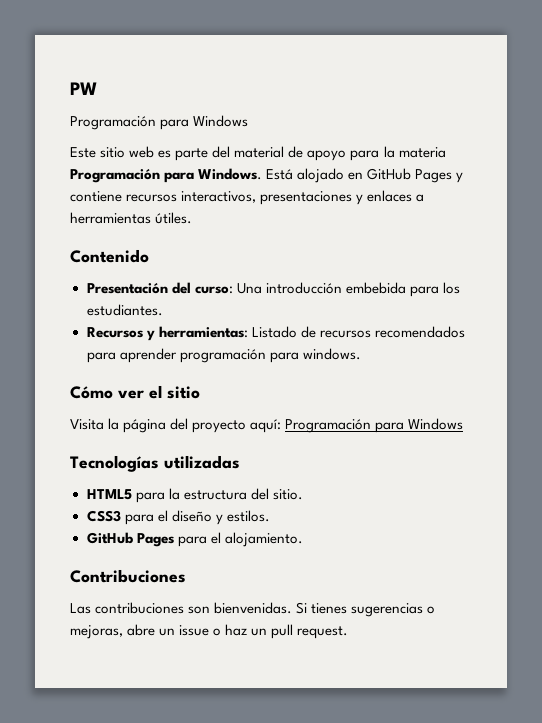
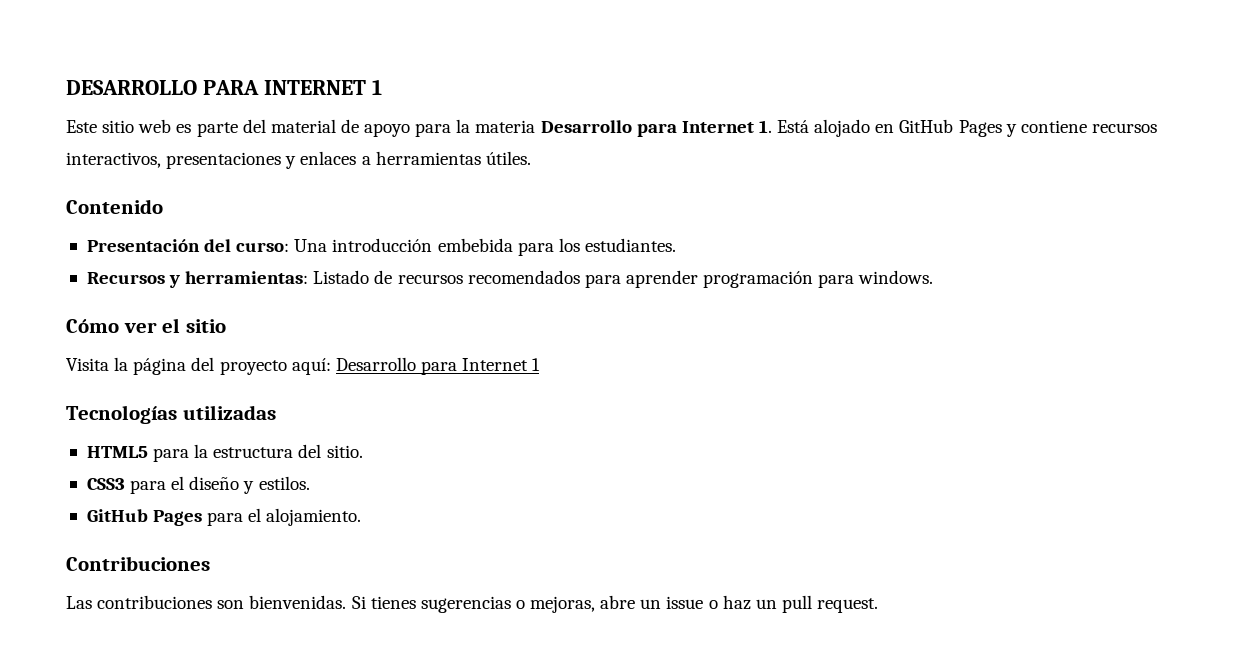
- PW
- Programación para Windows
+ DESARROLLO PARA INTERNET 1
- Este sitio web es parte del material de apoyo para la materia Programación para Windows. Está alojado en GitHub Pages y contiene recursos interactivos, presentaciones y enlaces a herramientas útiles.
+ Este sitio web es parte del material de apoyo para la materia Desarrollo para Internet 1. Está alojado en GitHub Pages y contiene recursos interactivos, presentaciones y enlaces a herramientas útiles.
- Visita la página del proyecto aquí: Programación para Windows
+ Visita la página del proyecto aquí: Desarrollo para Internet 1

